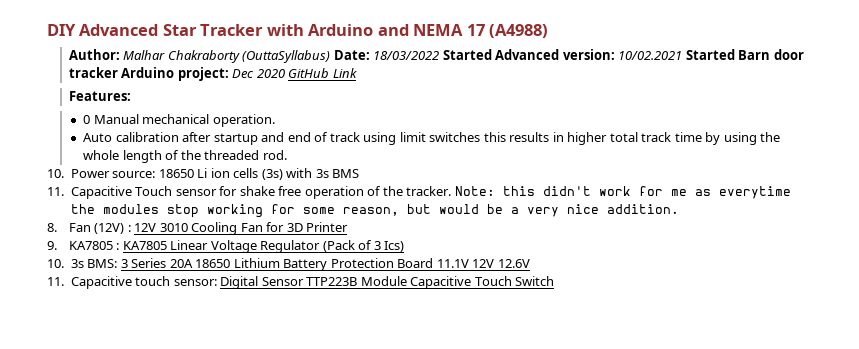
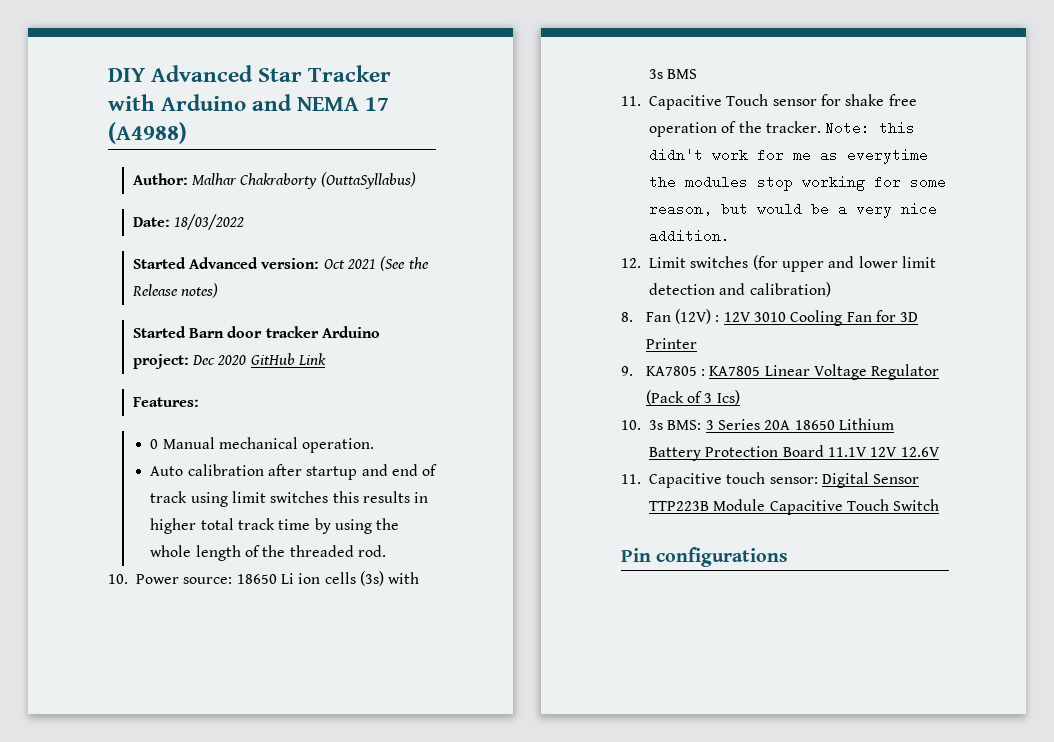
- Author: Malhar Chakraborty (OuttaSyllabus) Date: 18/03/2022 Started Advanced version: 10/02.2021 Started Barn door tracker Arduino project: Dec 2020 GitHub Link
+ Author: Malhar Chakraborty (OuttaSyllabus)
+ Date: 18/03/2022
+ Started Advanced version: Oct 2021 (See the Release notes)
+ Started Barn door tracker Arduino project: Dec 2020 GitHub Link
+ 12. Limit switches (for upper and lower limit detection and calibration)
+ Pin configurations

